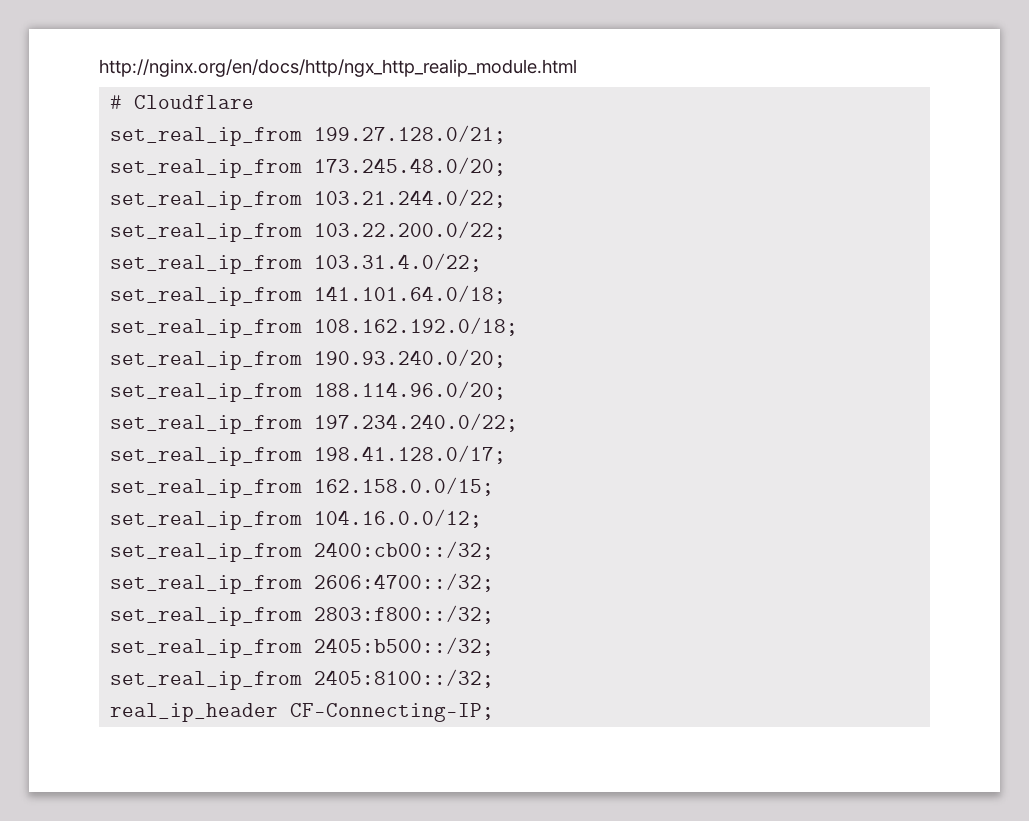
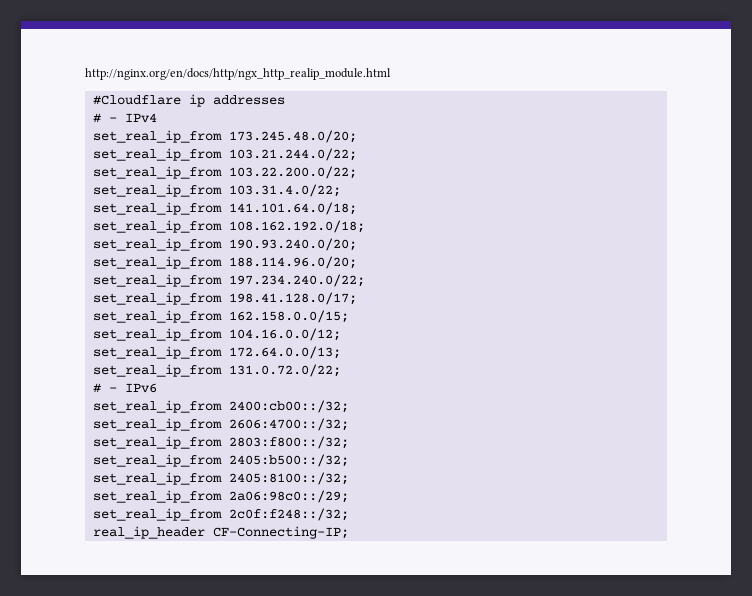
- # Cloudflare
- set_real_ip_from 199.27.128.0/21;
+ #Cloudflare ip addresses
+ # - IPv4
+ set_real_ip_from 172.64.0.0/13;
+ set_real_ip_from 131.0.72.0/22;
+ # - IPv6
+ set_real_ip_from 2a06:98c0::/29;
+ set_real_ip_from 2c0f:f248::/32;

